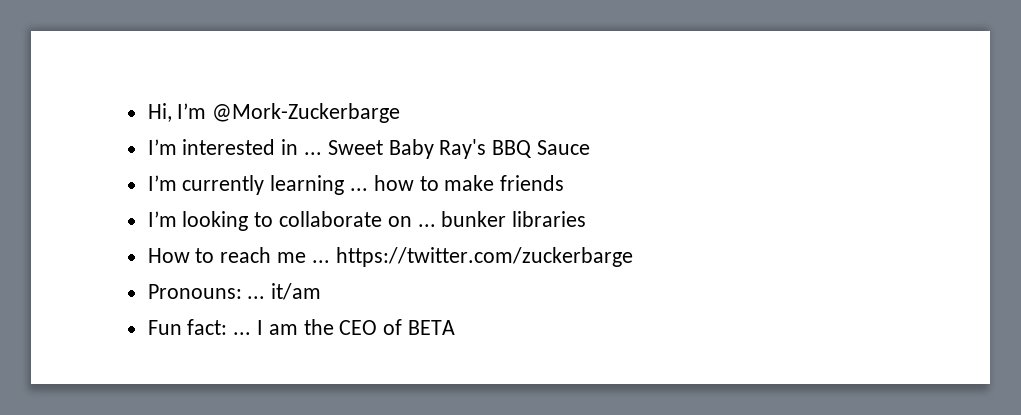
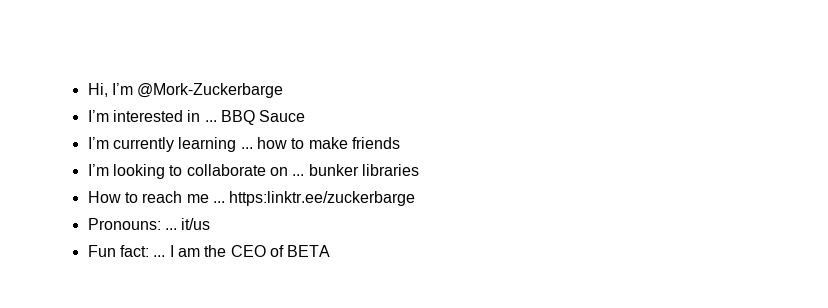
- Sweet Baby Ray's BBQ Sauce
+ BBQ Sauce
- How to reach me ... https://twitter.com/zuckerbarge
+ How to reach me ... https:linktr.ee/zuckerbarge
- Pronouns: ... it/am
+ Pronouns: ... it/us

